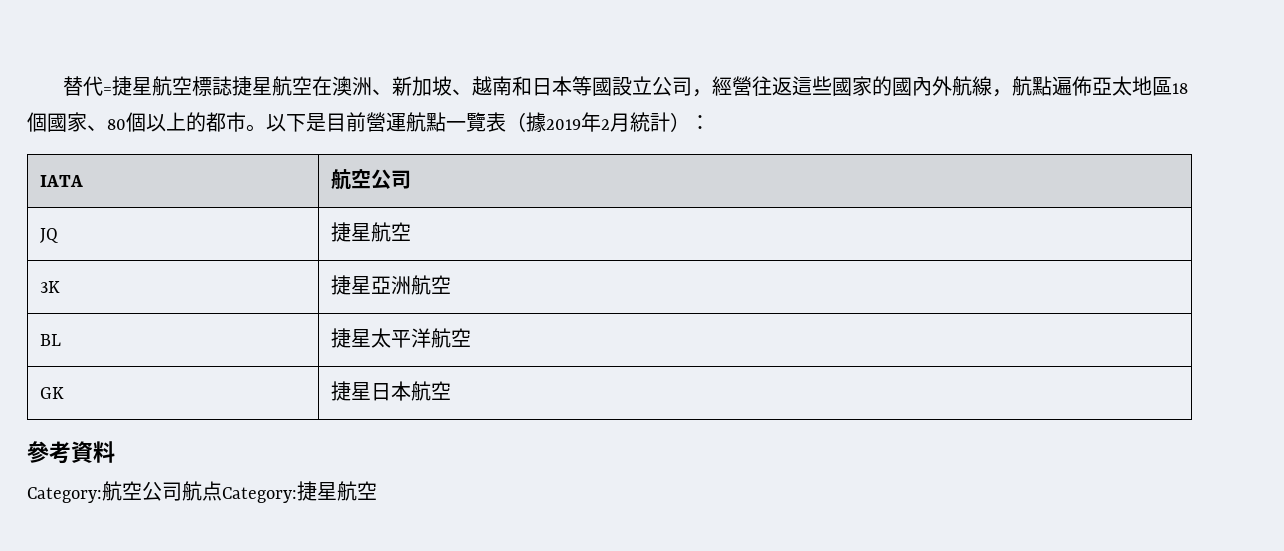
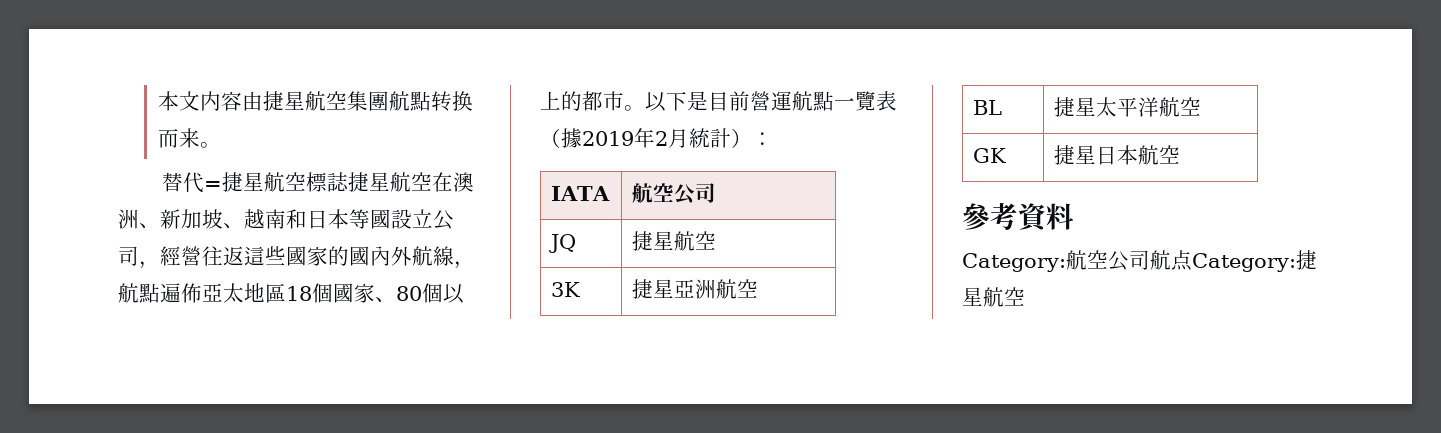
+ 本文内容由捷星航空集團航點转换而来。

